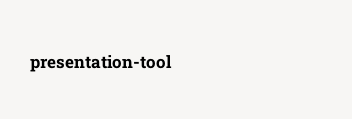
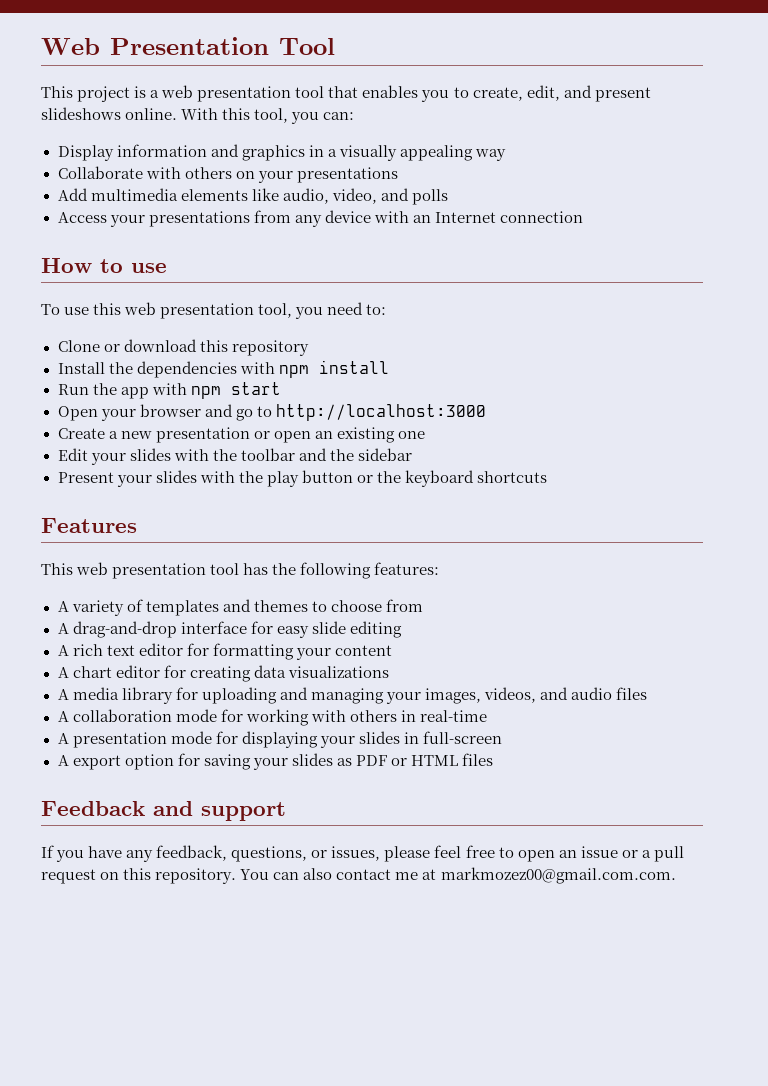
- presentation-tool
+ Web Presentation Tool
+ This project is a web presentation tool that enables you to create, edit, and present slideshows online. With this tool, you can:
+ Display information and graphics in a visually appealing way
+ Collaborate with others on your presentations
+ Add multimedia elements like audio, video, and polls
+ Access your presentations from any device with an Internet connection
+ How to use
+ To use this web presentation tool, you need to:
+ Clone or download this repository
+ Install the dependencies with npm install
+ Run the app with npm start
+ Open your browser and go to http://localhost:3000
+ Create a new presentation or open an existing one
+ Edit your slides with the toolbar and the sidebar
+ Present your slides with the play button or the keyboard shortcuts
+ Features
+ This web presentation tool has the following features:
+ A variety of templates and themes to choose from
+ A drag-and-drop interface for easy slide editing
+ A rich text editor for formatting your content
+ A chart editor for creating data visualizations
+ A media library for uploading and managing your images, videos, and audio files
+ A collaboration mode for working with others in real-time
+ A presentation mode for displaying your slides in full-screen
+ A export option for saving your slides as PDF or HTML files
+ Feedback and support
+ If you have any feedback, questions, or issues, please feel free to open an issue or a pull request on this repository. You can also contact me at markmozez00@gmail.com.com.

